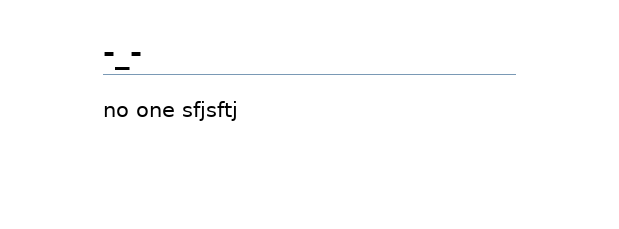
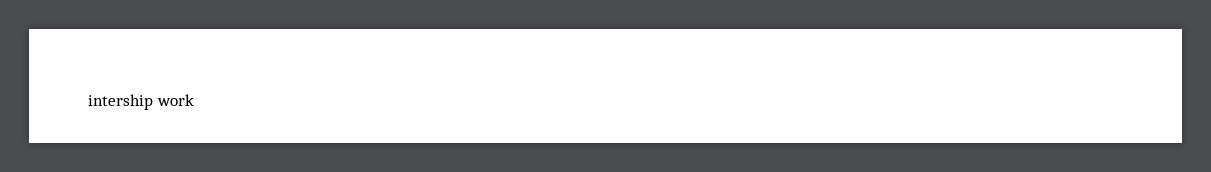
- -_-
- no one sfjsftj
+ intership work

